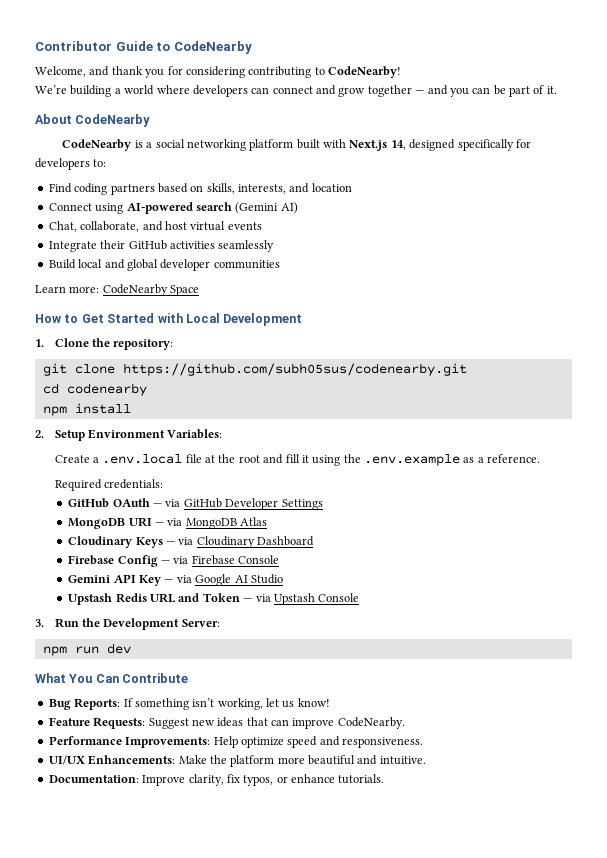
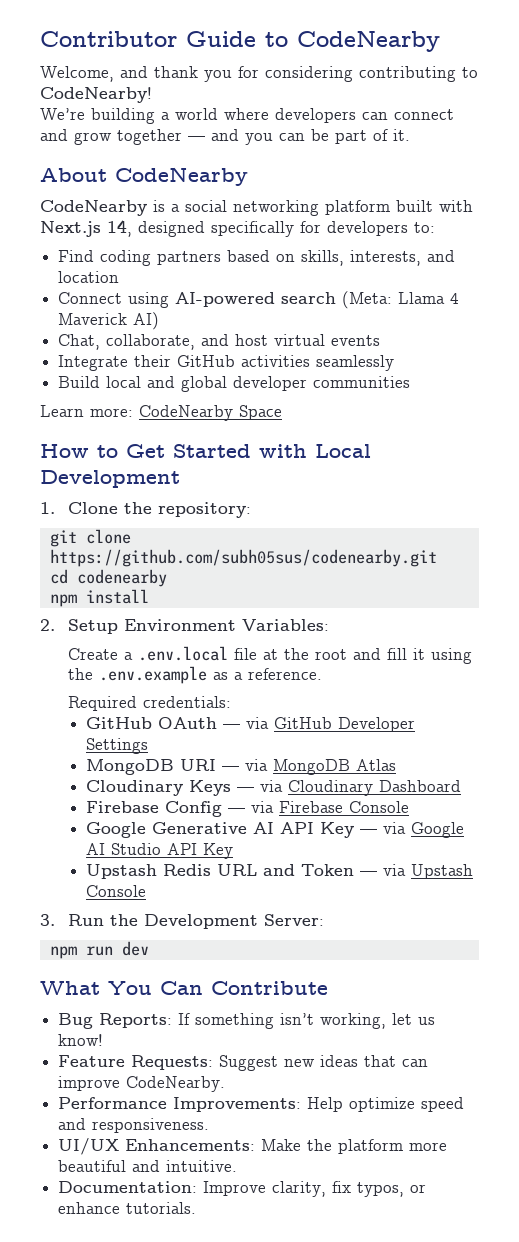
- Connect using AI-powered search (Gemini AI)
+ Connect using AI-powered search (Meta: Llama 4 Maverick AI)
- Gemini API Key — via Google AI Studio
+ Google Generative AI API Key — via Google AI Studio API Key

